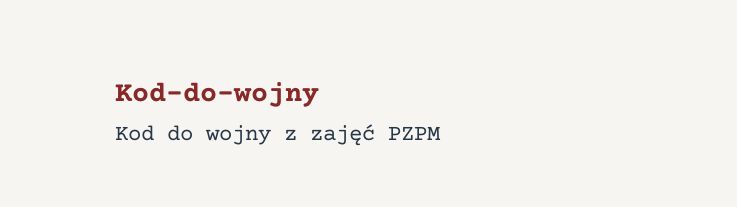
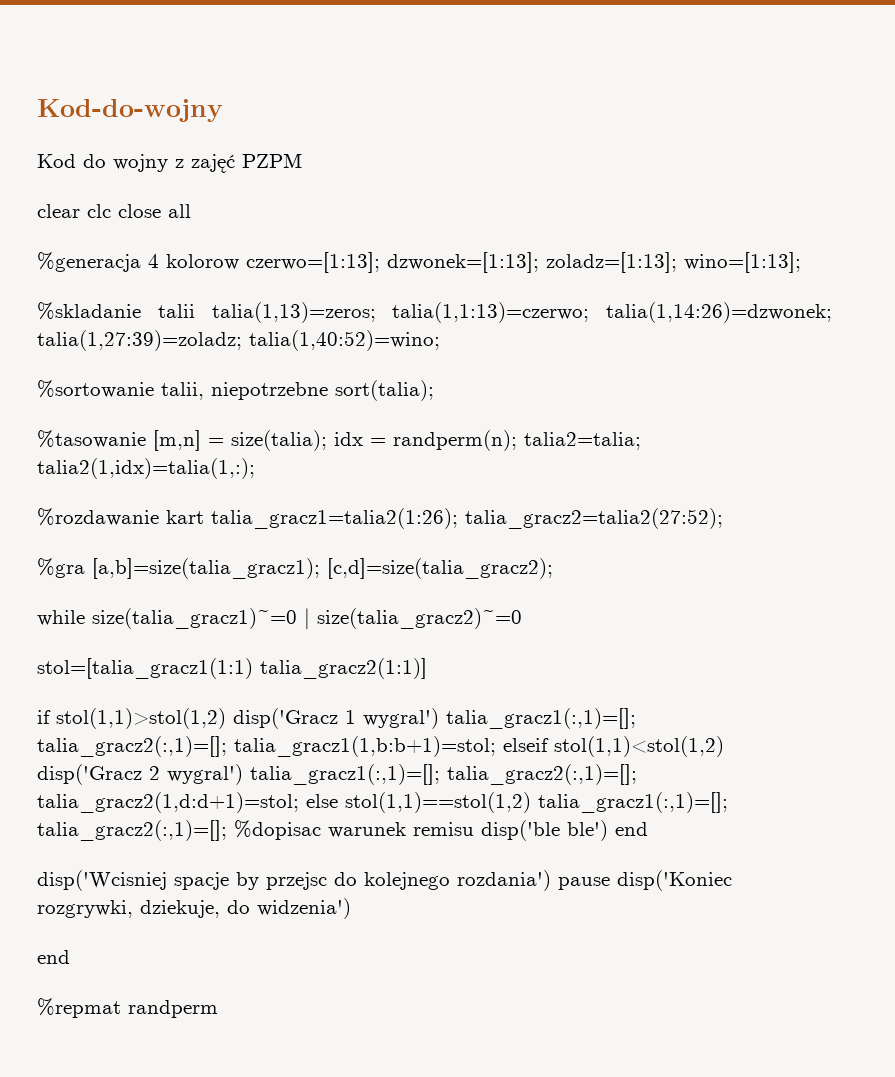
+ clear clc close all
+ %generacja 4 kolorow czerwo=[1:13]; dzwonek=[1:13]; zoladz=[1:13]; wino=[1:13];
+ %skladanie talii talia(1,13)=zeros; talia(1,1:13)=czerwo; talia(1,14:26)=dzwonek; talia(1,27:39)=zoladz; talia(1,40:52)=wino;
+ %sortowanie talii, niepotrzebne sort(talia);
+ %tasowanie [m,n] = size(talia); idx = randperm(n); talia2=talia; talia2(1,idx)=talia(1,:);
+ %rozdawanie kart talia_gracz1=talia2(1:26); talia_gracz2=talia2(27:52);
+ %gra [a,b]=size(talia_gracz1); [c,d]=size(talia_gracz2);
+ while size(talia_gracz1)~=0 | size(talia_gracz2)~=0
+ stol=[talia_gracz1(1:1) talia_gracz2(1:1)]
+ if stol(1,1)>stol(1,2) disp('Gracz 1 wygral') talia_gracz1(:,1)=[]; talia_gracz2(:,1)=[]; talia_gracz1(1,b:b+1)=stol; elseif stol(1,1)<stol(1,2) disp('Gracz 2 wygral') talia_gracz1(:,1)=[]; talia_gracz2(:,1)=[]; talia_gracz2(1,d:d+1)=stol; else stol(1,1)==stol(1,2) talia_gracz1(:,1)=[]; talia_gracz2(:,1)=[]; %dopisac warunek remisu disp('ble ble') end
+ disp('Wcisniej spacje by przejsc do kolejnego rozdania') pause disp('Koniec rozgrywki, dziekuje, do widzenia')
+ end
+ %repmat randperm

